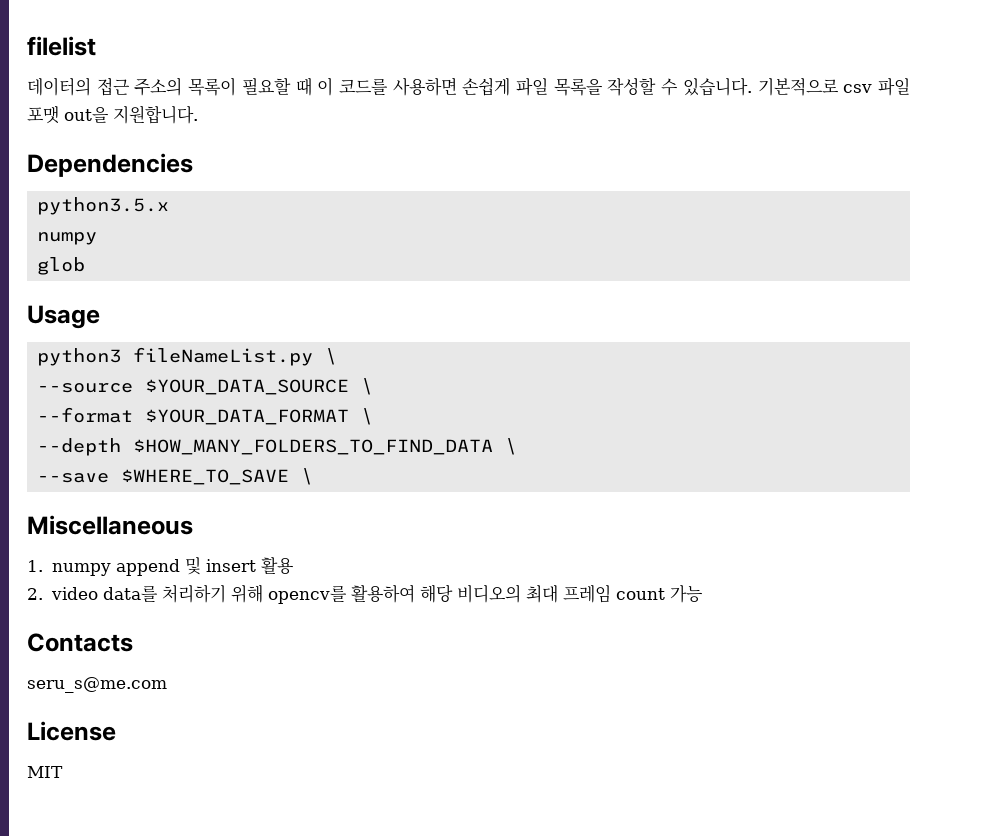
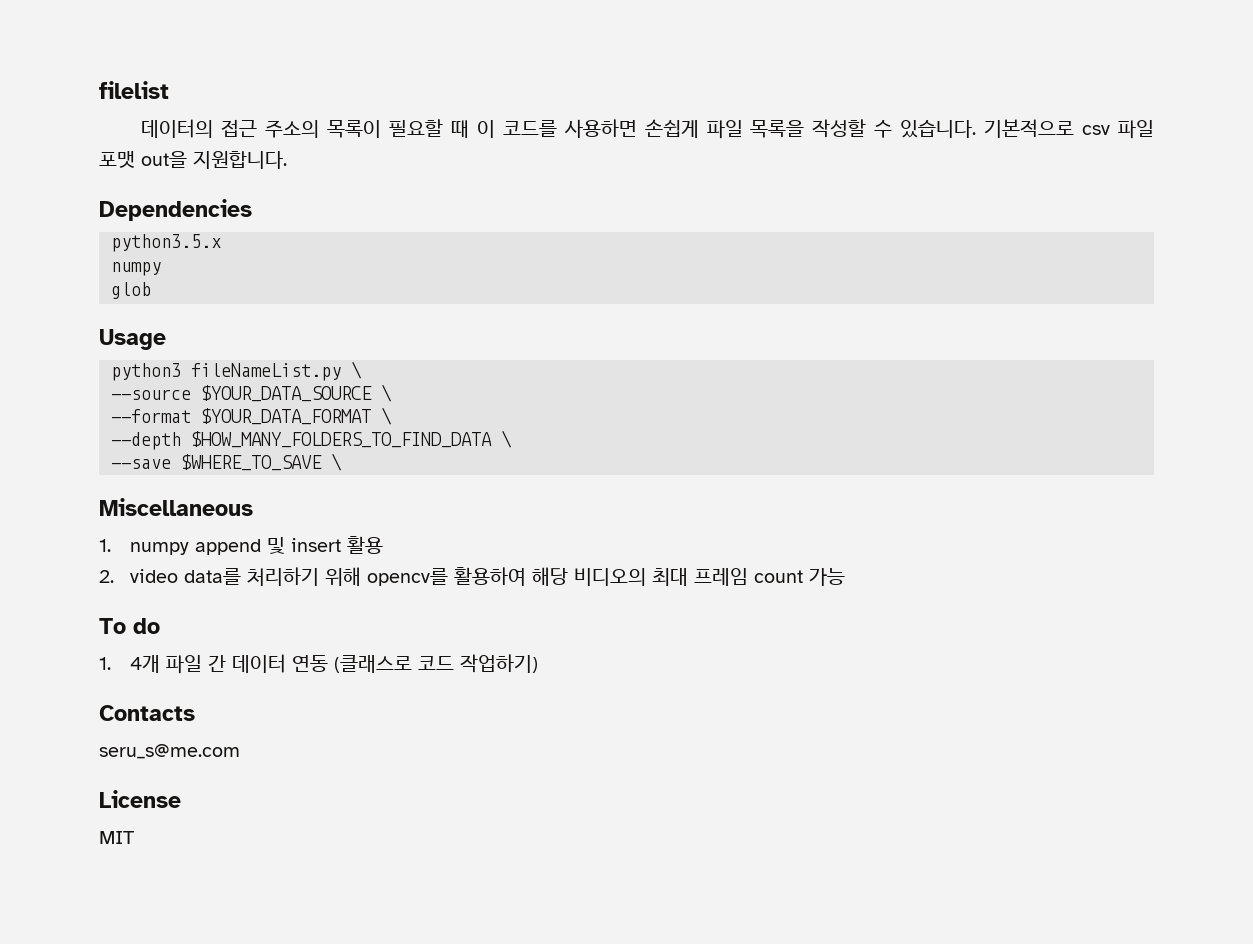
+ To do
+ 1. 4개 파일 간 데이터 연동 (클래스로 코드 작업하기)

